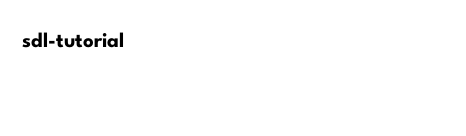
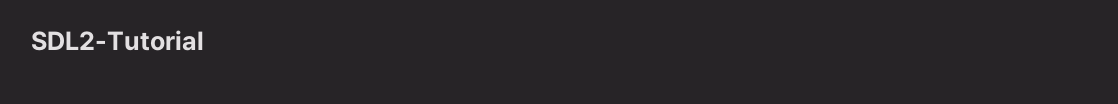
- sdl-tutorial
+ SDL2-Tutorial

